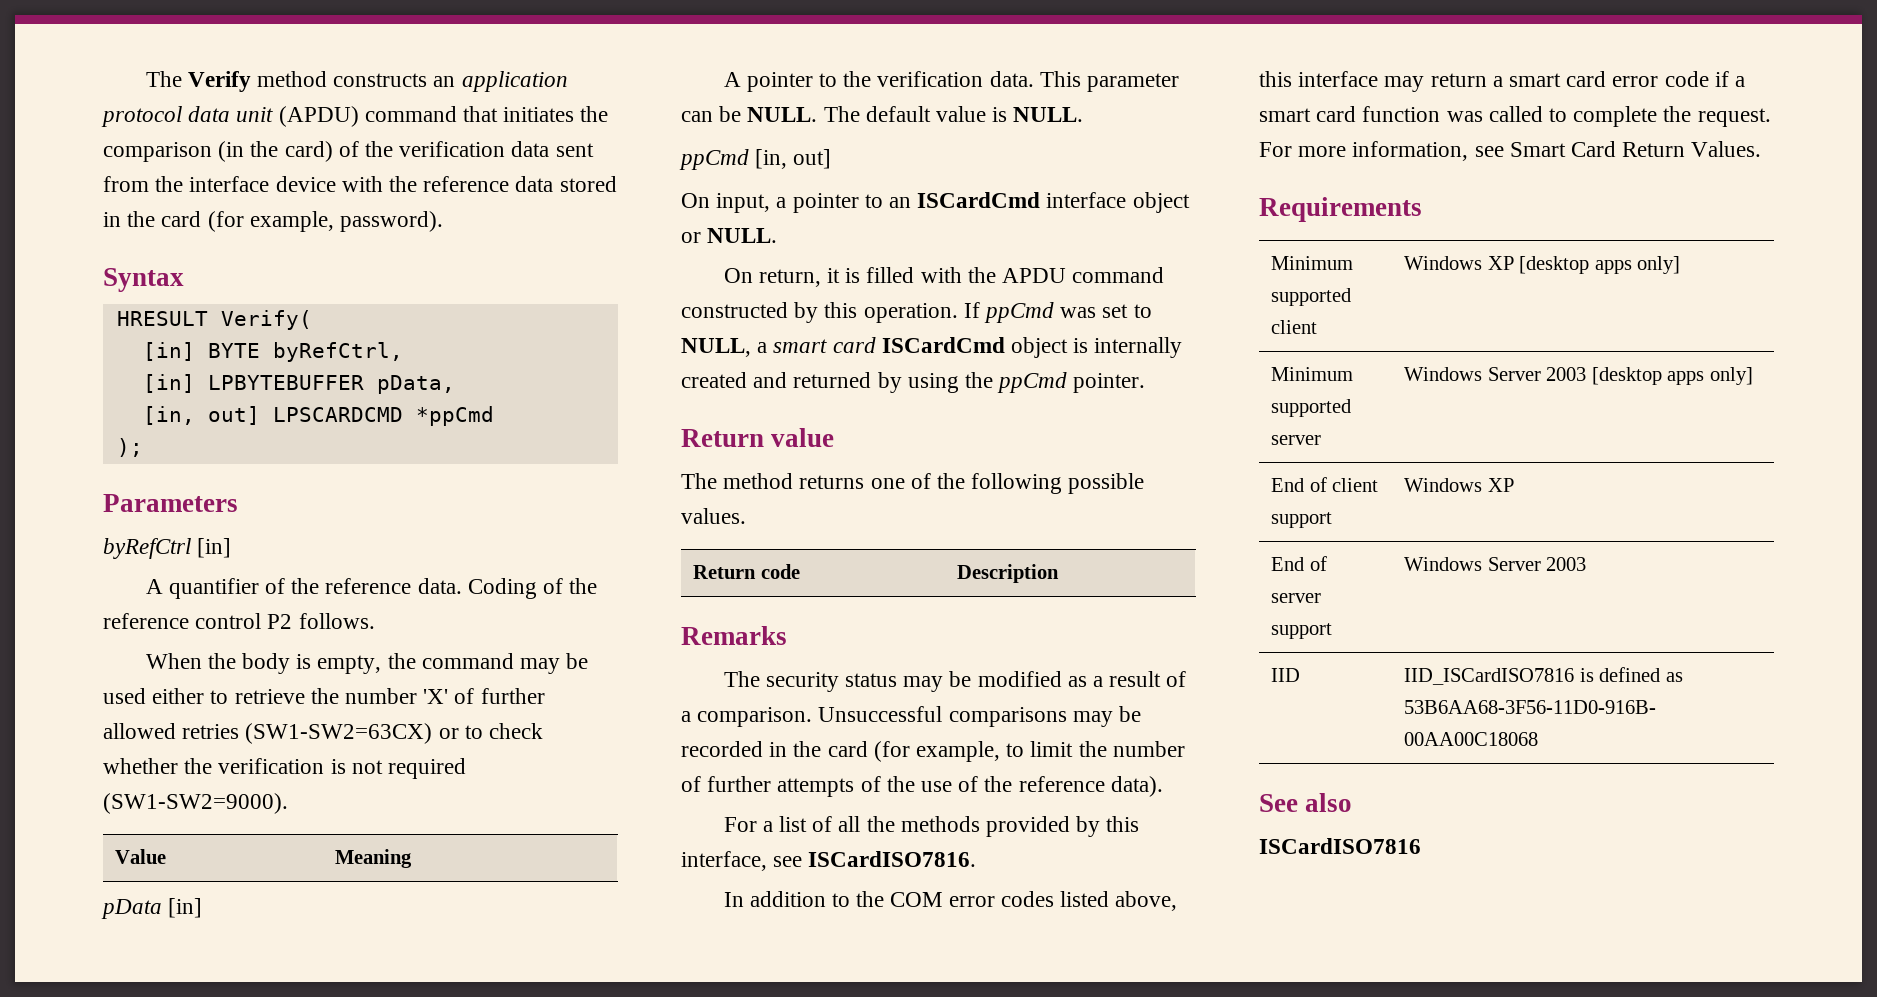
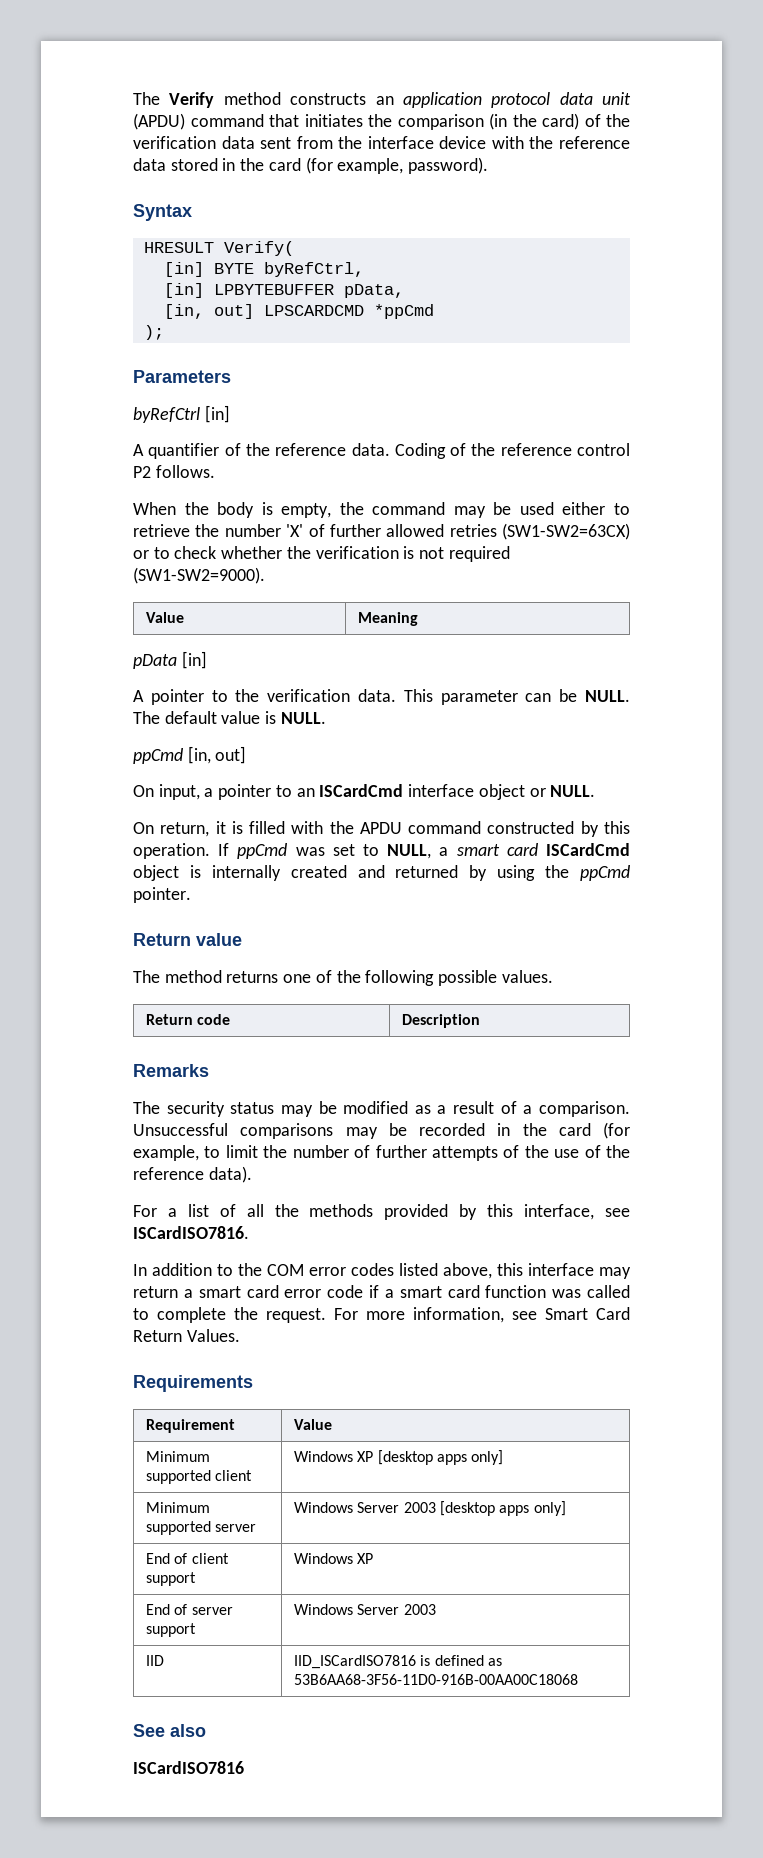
+ Requirement | Value

